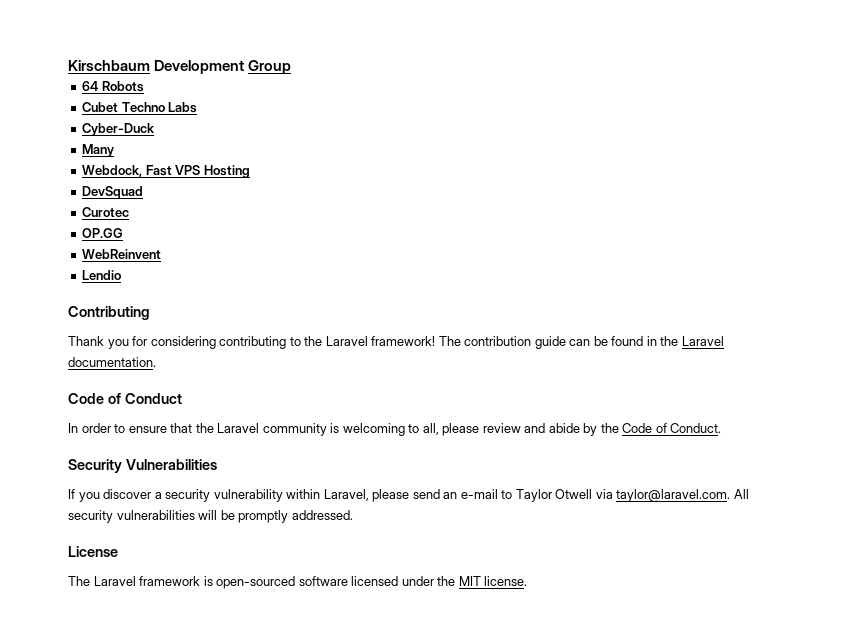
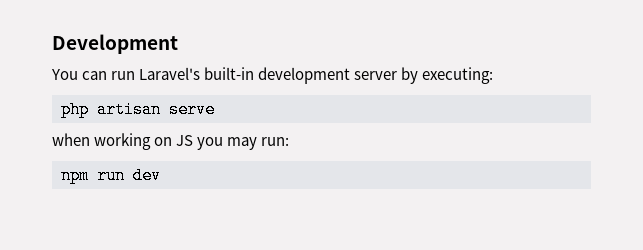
- Kirschbaum Development Group
- 64 Robots
- Cubet Techno Labs
- Cyber-Duck
- Many
- Webdock, Fast VPS Hosting
- DevSquad
- Curotec
- OP.GG
- WebReinvent
- Lendio
- Contributing
- Thank you for considering contributing to the Laravel framework! The contribution guide can be found in the Laravel documentation.
- Code of Conduct
- In order to ensure that the Laravel community is welcoming to all, please review and abide by the Code of Conduct.
- Security Vulnerabilities
- If you discover a security vulnerability within Laravel, please send an e-mail to Taylor Otwell via taylor@laravel.com. All security vulnerabilities will be promptly addressed.
- License
- The Laravel framework is open-sourced software licensed under the MIT license.
+ Development
+ You can run Laravel's built-in development server by executing:
+ php artisan serve
+ when working on JS you may run:
+ npm run dev

